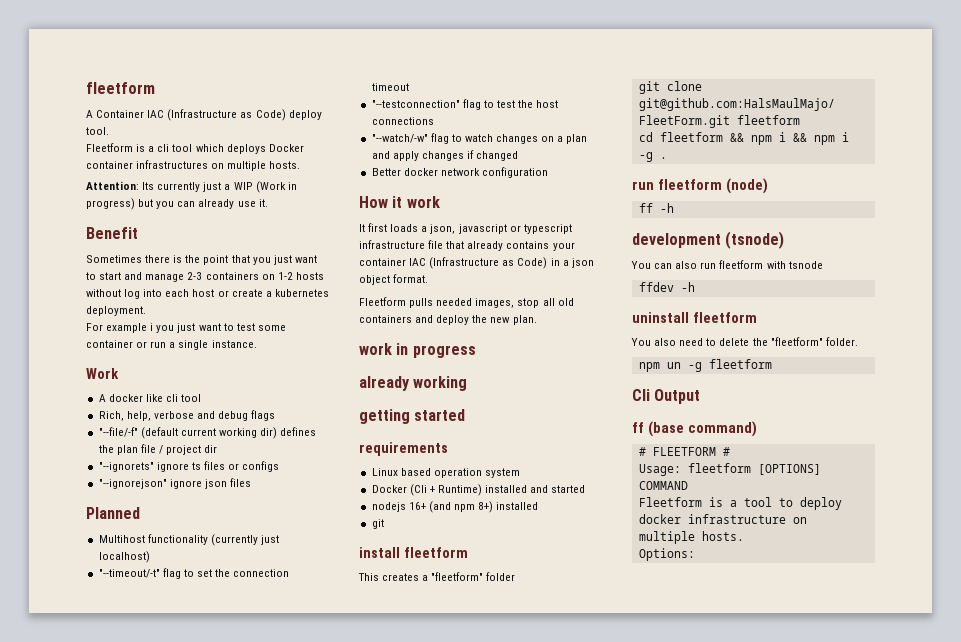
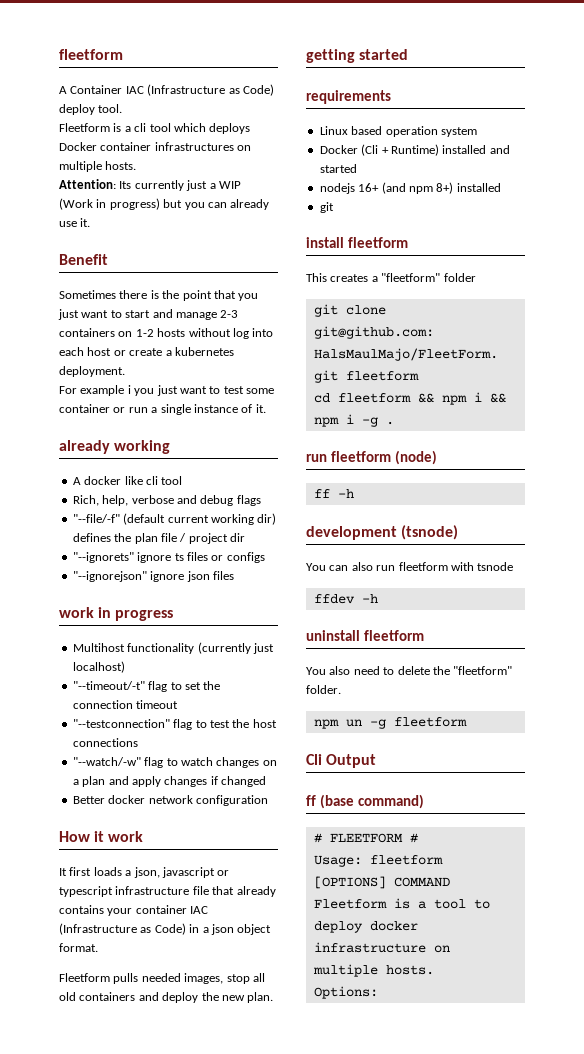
- For example i you just want to test some container or run a single instance.
- Work
+ For example i you just want to test some container or run a single instance of it.
+ already working
- Planned
+ work in progress
- work in progress
- already working

